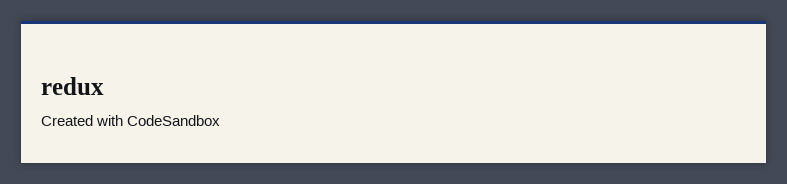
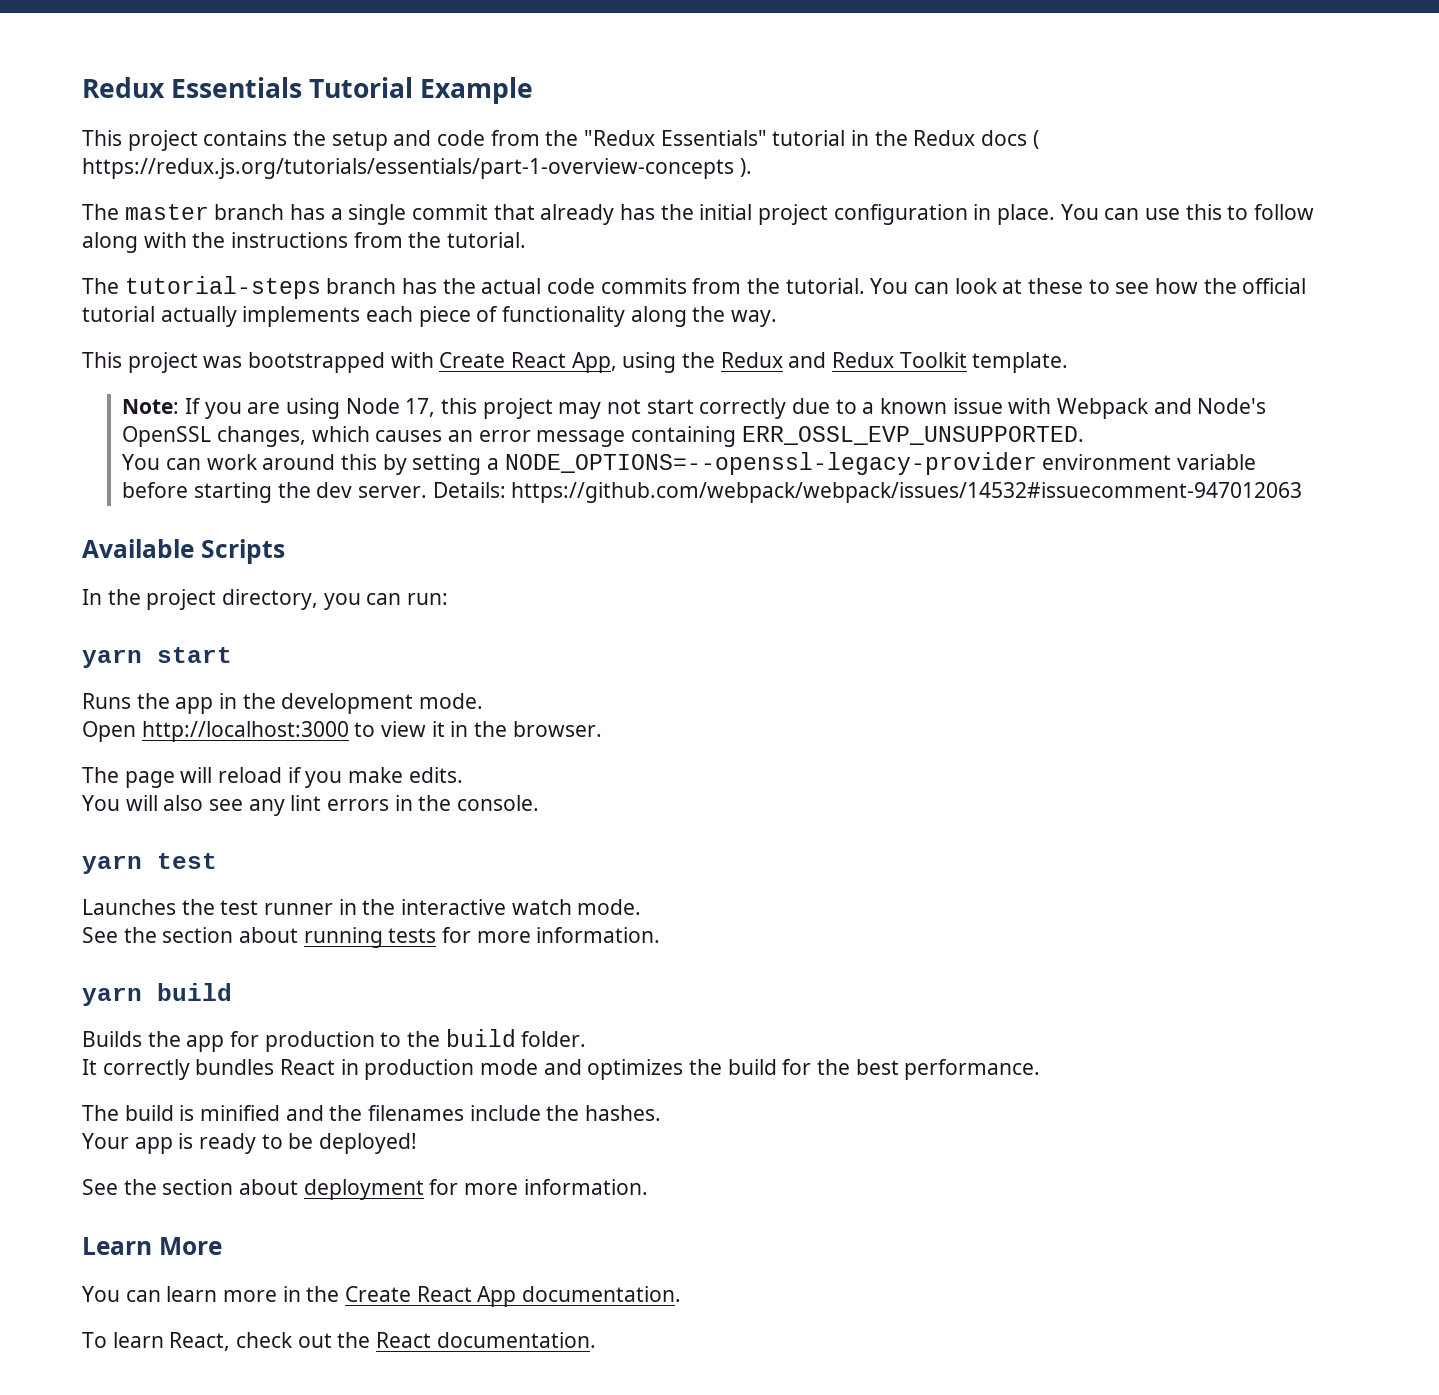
- redux
- Created with CodeSandbox
+ Redux Essentials Tutorial Example
+ This project contains the setup and code from the "Redux Essentials" tutorial in the Redux docs ( https://redux.js.org/tutorials/essentials/part-1-overview-concepts ).
+ The master branch has a single commit that already has the initial project configuration in place. You can use this to follow along with the instructions from the tutorial.
+ The tutorial-steps branch has the actual code commits from the tutorial. You can look at these to see how the official tutorial actually implements each piece of functionality along the way.
+ This project was bootstrapped with Create React App, using the Redux and Redux Toolkit template.
+ Note: If you are using Node 17, this project may not start correctly due to a known issue with Webpack and Node's OpenSSL changes, which causes an error message containing ERR_OSSL_EVP_UNSUPPORTED.
+ You can work around this by setting a NODE_OPTIONS=--openssl-legacy-provider environment variable before starting the dev server. Details: https://github.com/webpack/webpack/issues/14532#issuecomment-947012063
+ Available Scripts
+ In the project directory, you can run:
+ yarn start
+ Runs the app in the development mode.
+ Open http://localhost:3000 to view it in the browser.
+ The page will reload if you make edits.
+ You will also see any lint errors in the console.
+ yarn test
+ Launches the test runner in the interactive watch mode.
+ See the section about running tests for more information.
+ yarn build
+ Builds the app for production to the build folder.
+ It correctly bundles React in production mode and optimizes the build for the best performance.
+ The build is minified and the filenames include the hashes.
+ Your app is ready to be deployed!
+ See the section about deployment for more information.
+ Learn More
+ You can learn more in the Create React App documentation.
+ To learn React, check out the React documentation.

